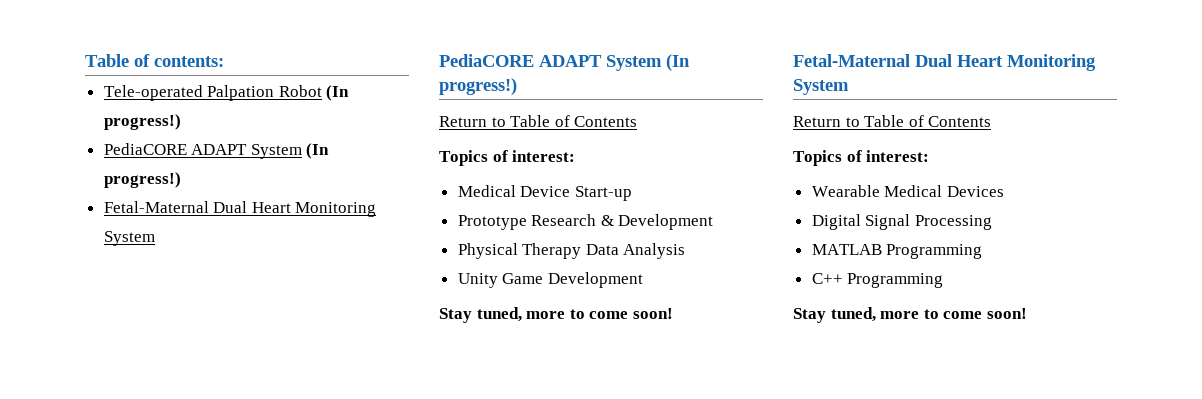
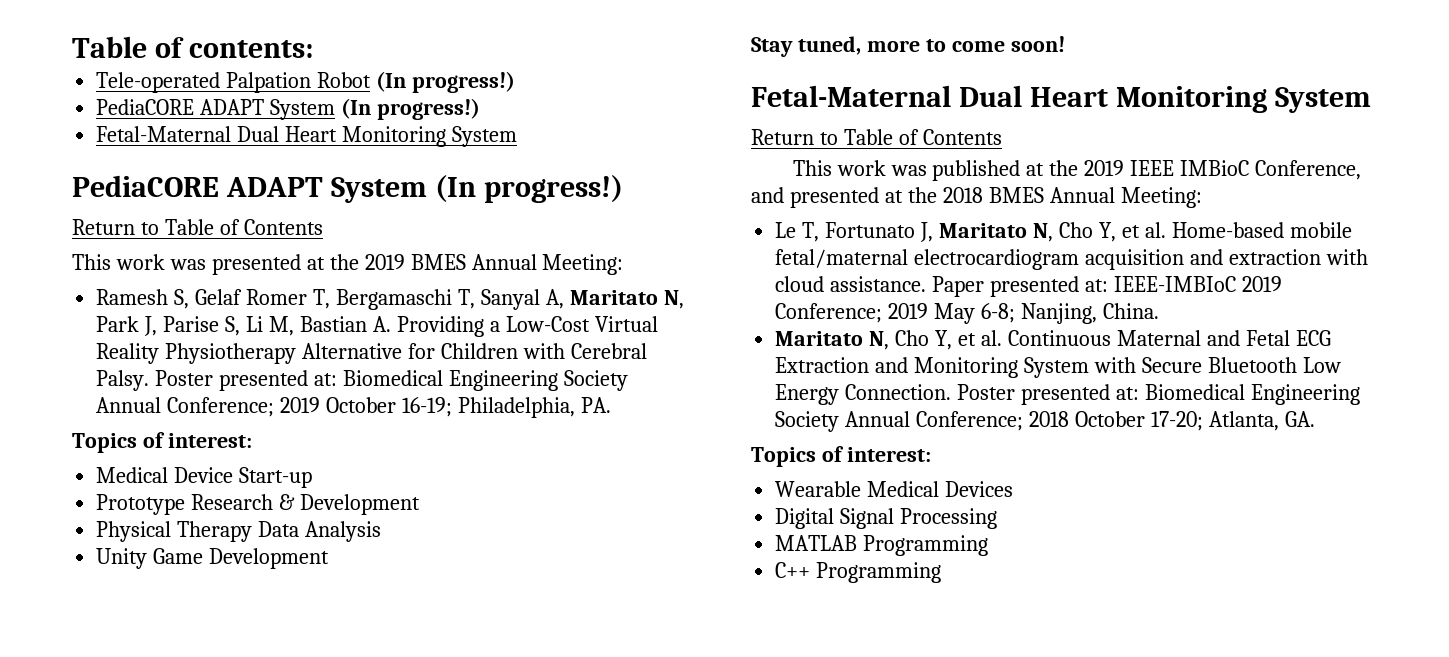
+ This work was presented at the 2019 BMES Annual Meeting:
+ Ramesh S, Gelaf Romer T, Bergamaschi T, Sanyal A, Maritato N, Park J, Parise S, Li M, Bastian A. Providing a Low-Cost Virtual Reality Physiotherapy Alternative for Children with Cerebral Palsy. Poster presented at: Biomedical Engineering Society Annual Conference; 2019 October 16-19; Philadelphia, PA.
+ This work was published at the 2019 IEEE IMBioC Conference, and presented at the 2018 BMES Annual Meeting:
+ Le T, Fortunato J, Maritato N, Cho Y, et al. Home-based mobile fetal/maternal electrocardiogram acquisition and extraction with cloud assistance. Paper presented at: IEEE-IMBIoC 2019 Conference; 2019 May 6-8; Nanjing, China.
+ Maritato N, Cho Y, et al. Continuous Maternal and Fetal ECG Extraction and Monitoring System with Secure Bluetooth Low Energy Connection. Poster presented at: Biomedical Engineering Society Annual Conference; 2018 October 17-20; Atlanta, GA.
  C++ Programming
- Stay tuned, more to come soon!

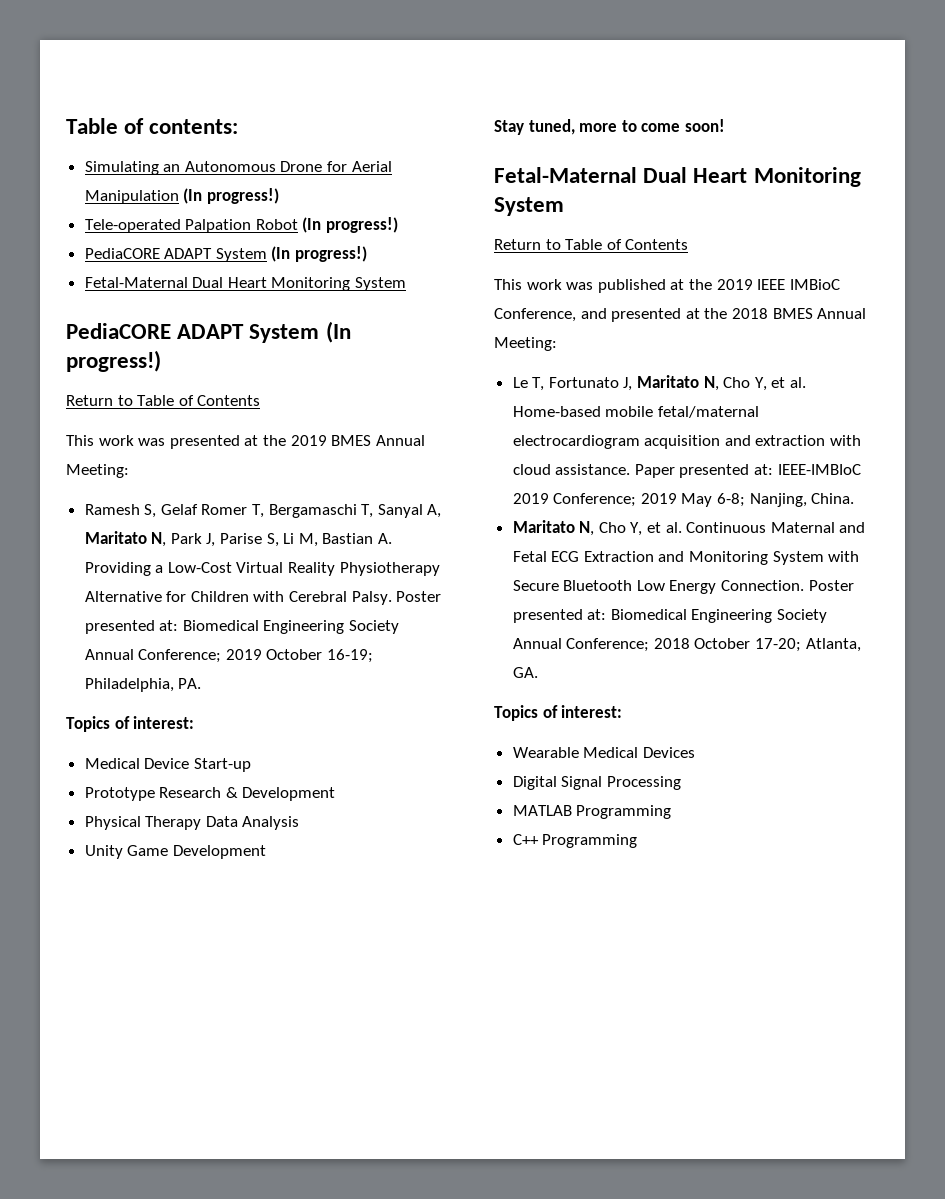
+ Simulating an Autonomous Drone for Aerial Manipulation (In progress!)

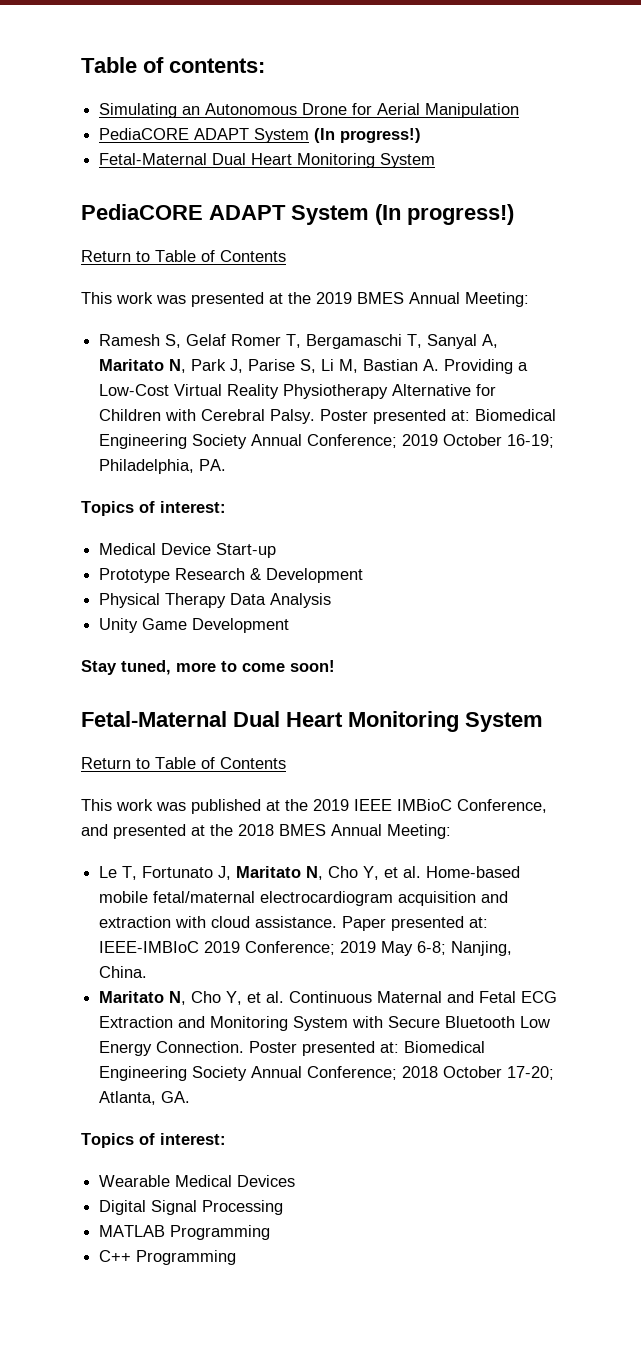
- Simulating an Autonomous Drone for Aerial Manipulation (In progress!)
- Tele-operated Palpation Robot (In progress!)
+ Simulating an Autonomous Drone for Aerial Manipulation

